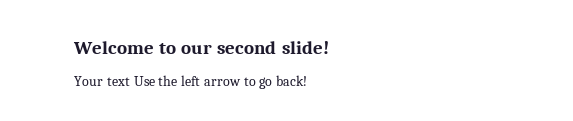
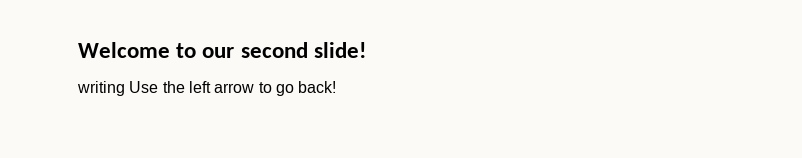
- Your text Use the left arrow to go back!
+ writing Use the left arrow to go back!

